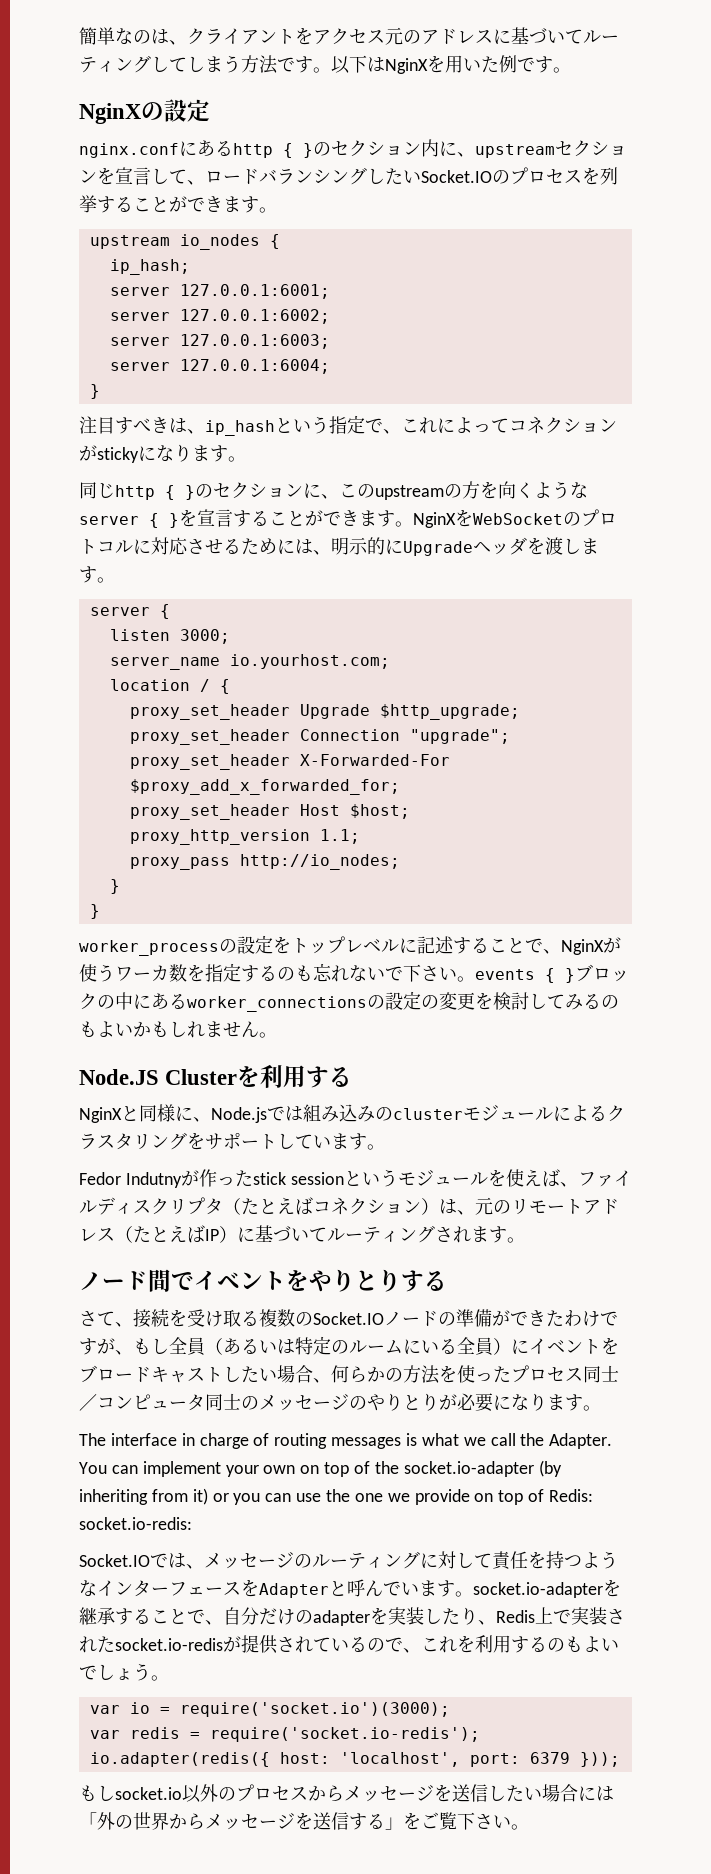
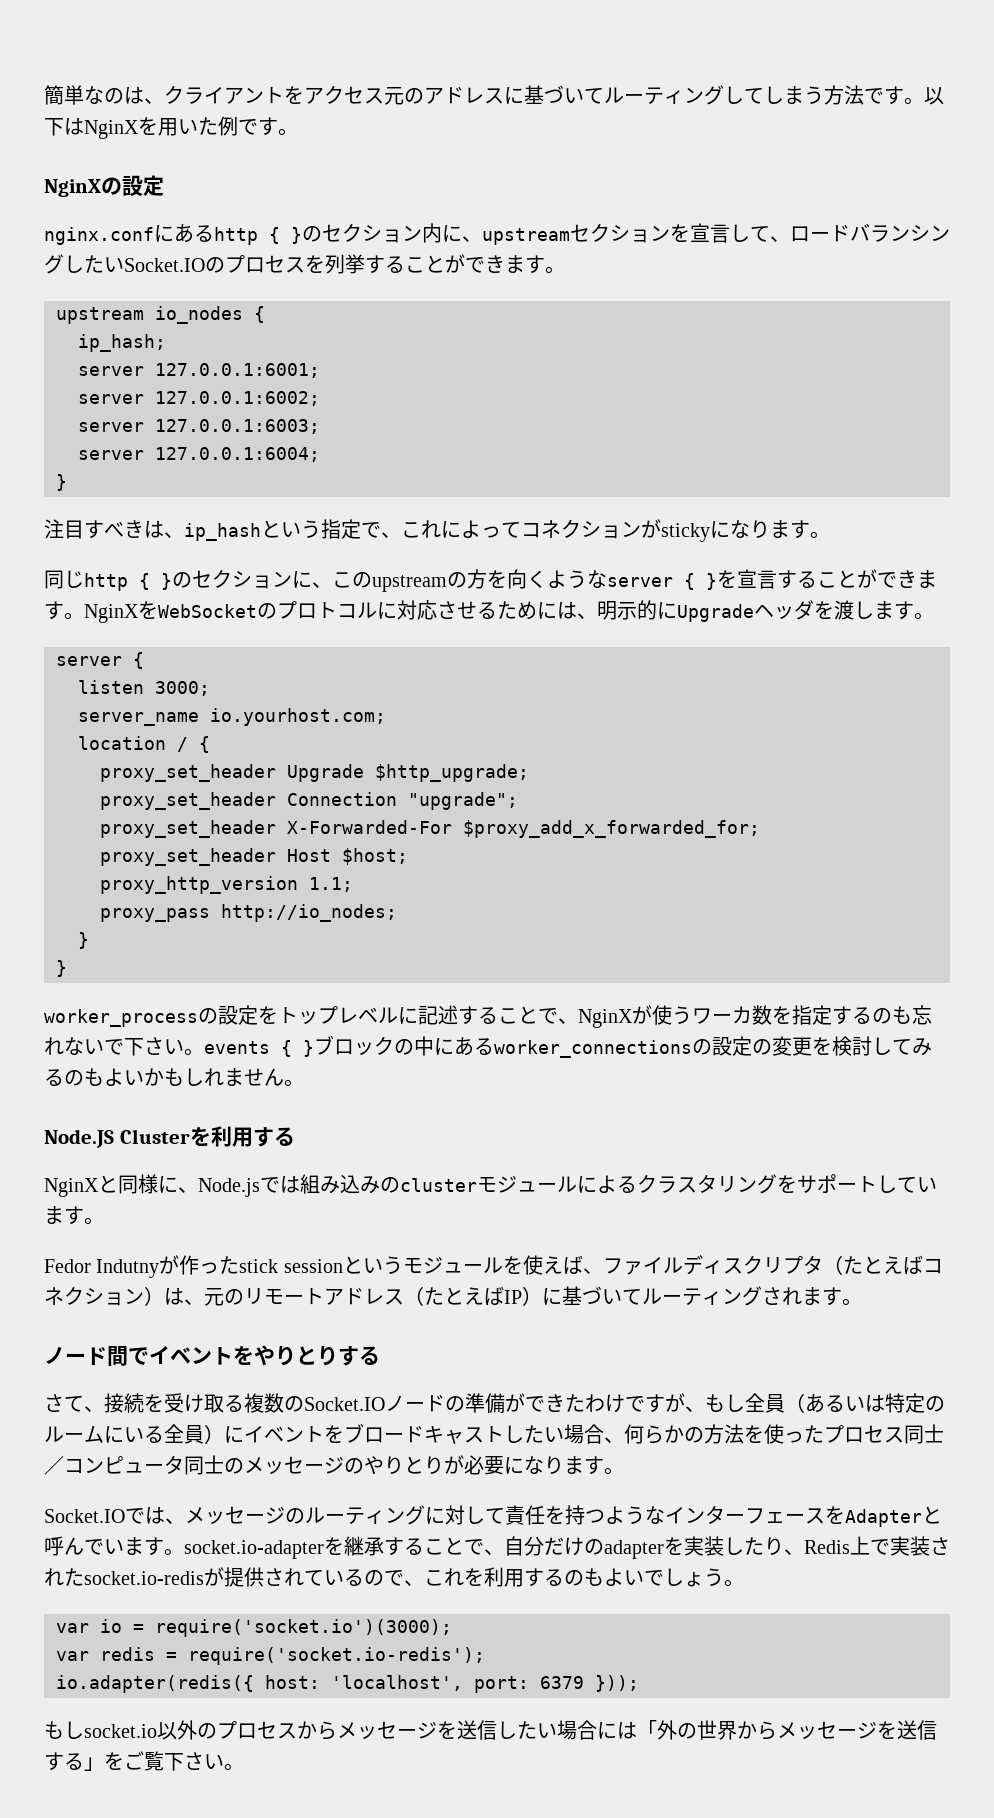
- The interface in charge of routing messages is what we call the Adapter. You can implement your own on top of the socket.io-adapter (by inheriting from it) or you can use the one we provide on top of Redis: socket.io-redis:

